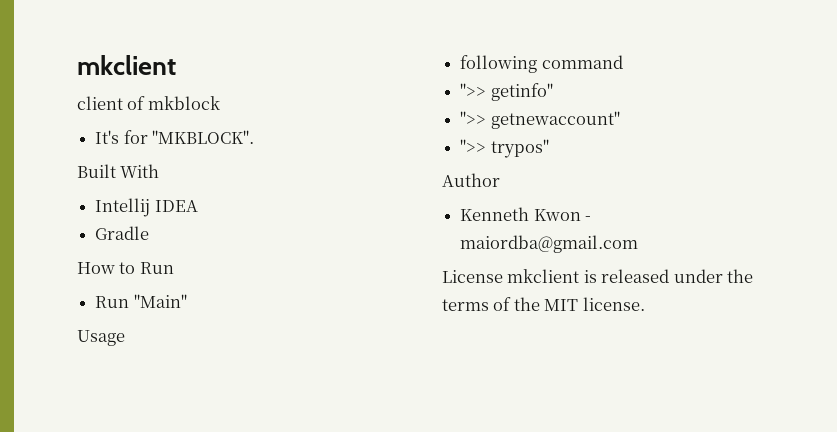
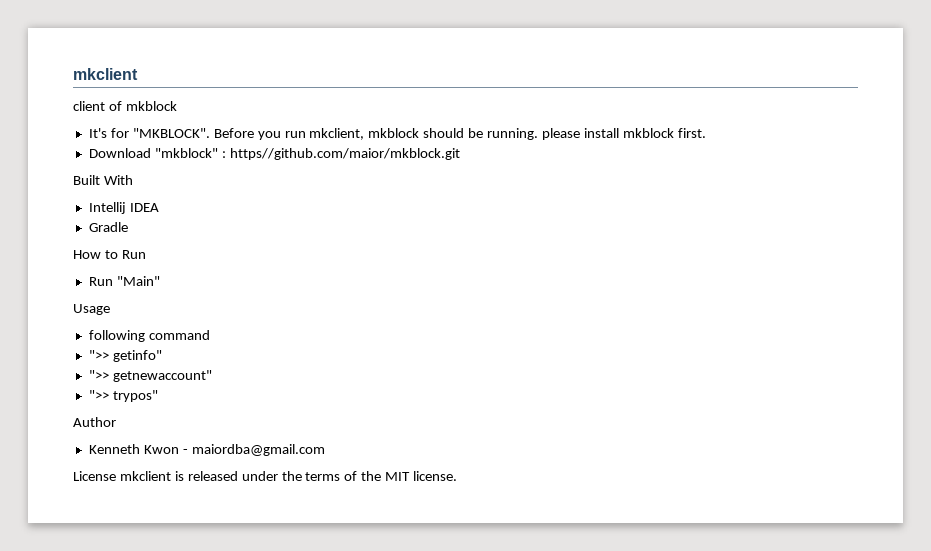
+ Before you run mkclient, mkblock should be running. please install mkblock first.
+ Download "mkblock" : https//github.com/maior/mkblock.git

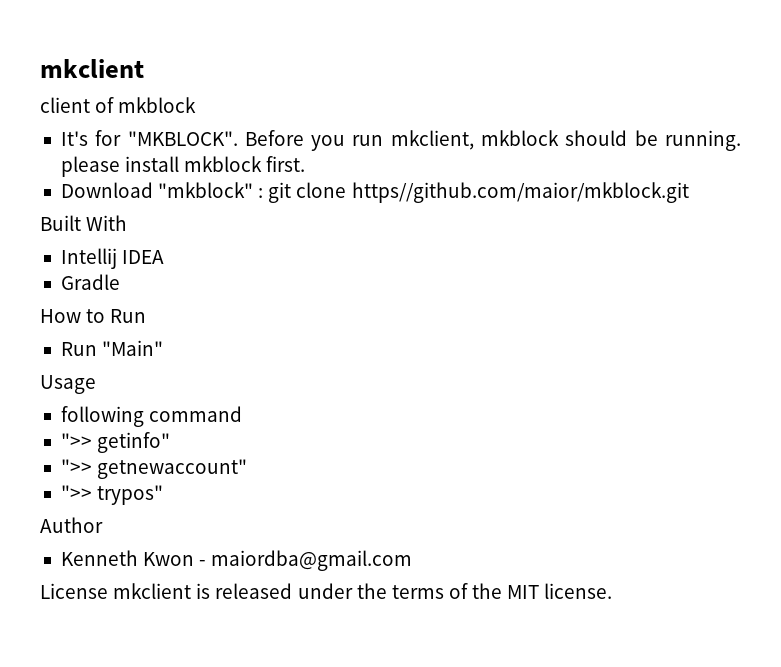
- Download "mkblock" : https//github.com/maior/mkblock.git
+ Download "mkblock" : git clone https//github.com/maior/mkblock.git

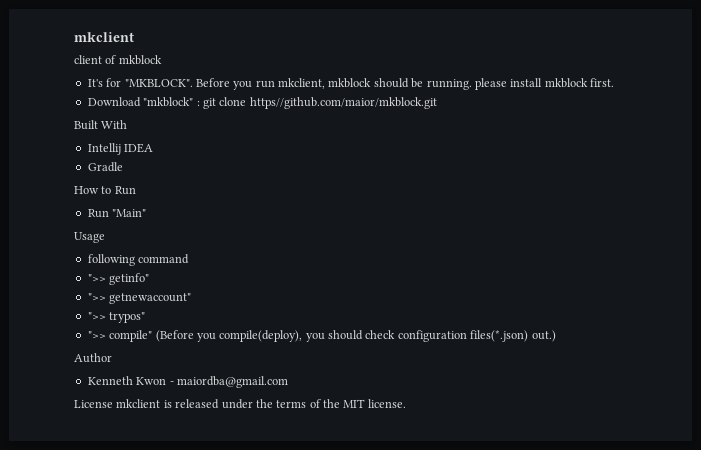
+ ">> compile" (Before you compile(deploy), you should check configuration files(*.json) out.)

